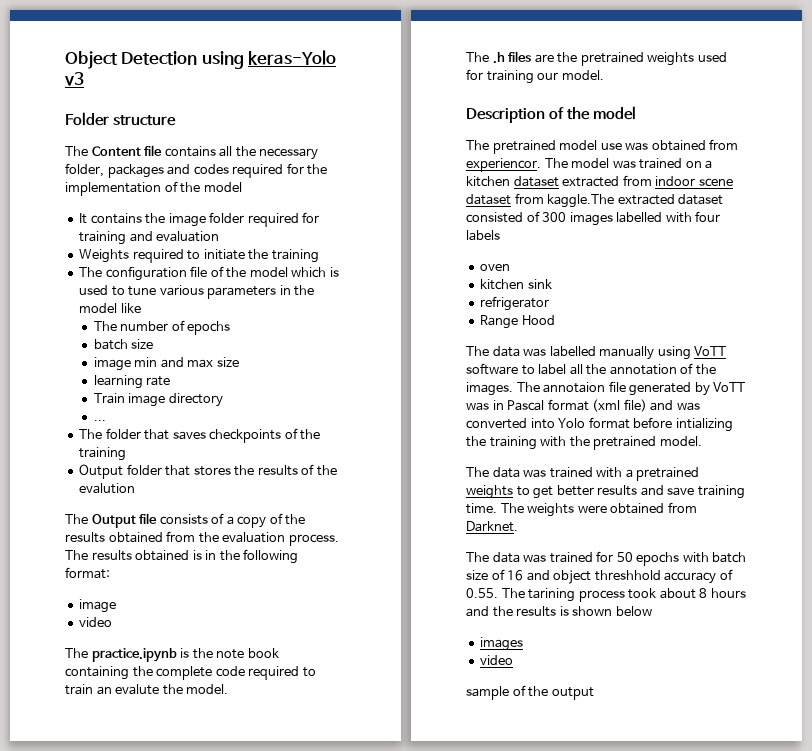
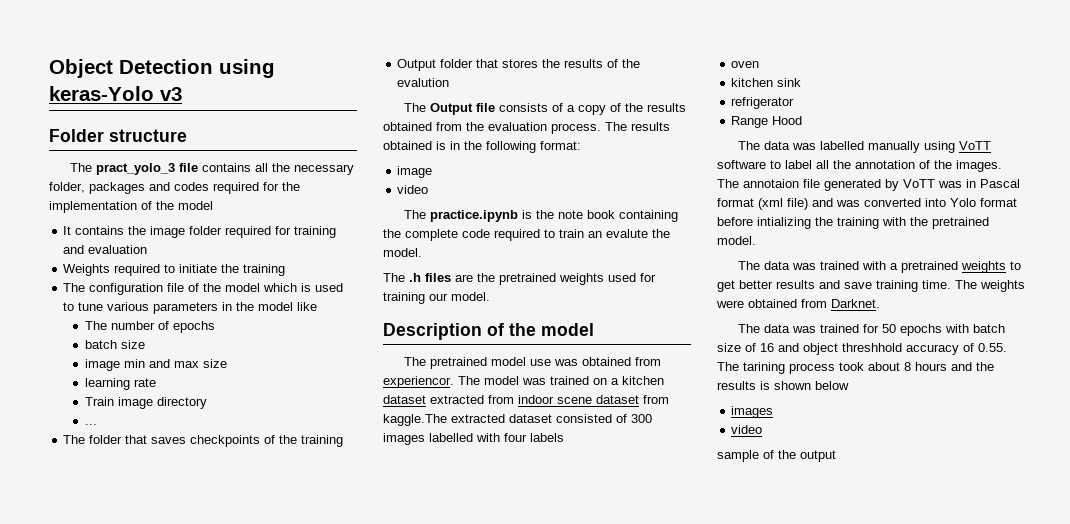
- The Content file contains all the necessary folder, packages and codes required for the implementation of the model
+ The pract_yolo_3 file contains all the necessary folder, packages and codes required for the implementation of the model

